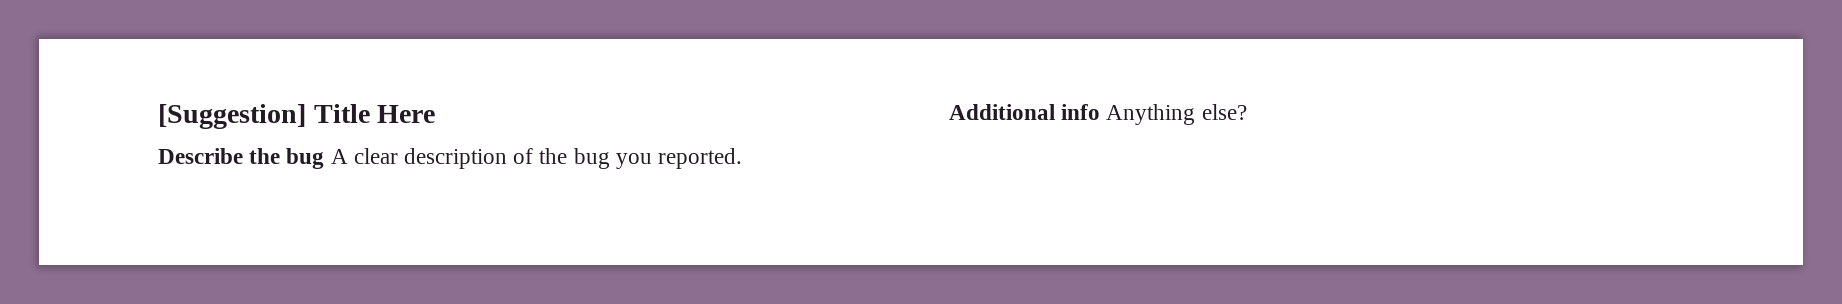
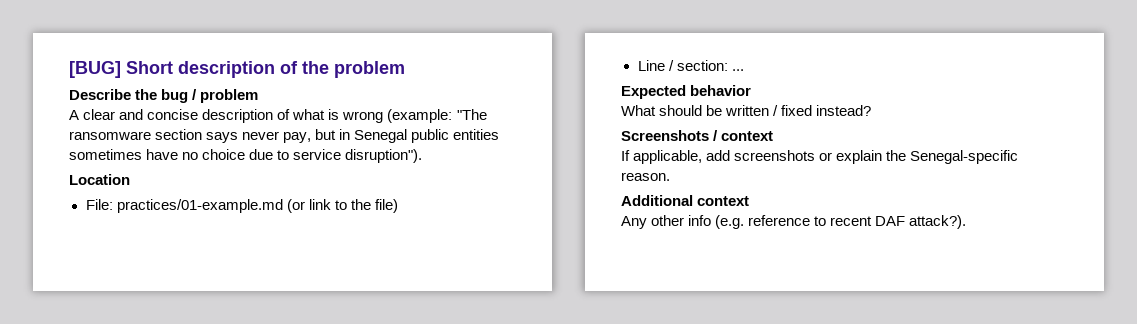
- [Suggestion] Title Here
- Describe the bug A clear description of the bug you reported.
- Additional info Anything else?
+ [BUG] Short description of the problem
+ Describe the bug / problem
+ A clear and concise description of what is wrong (example: "The ransomware section says never pay, but in Senegal public entities sometimes have no choice due to service disruption").
+ Location
+ File: practices/01-example.md (or link to the file)
+ Line / section: ...
+ Expected behavior
+ What should be written / fixed instead?
+ Screenshots / context
+ If applicable, add screenshots or explain the Senegal-specific reason.
+ Additional context
+ Any other info (e.g. reference to recent DAF attack?).

